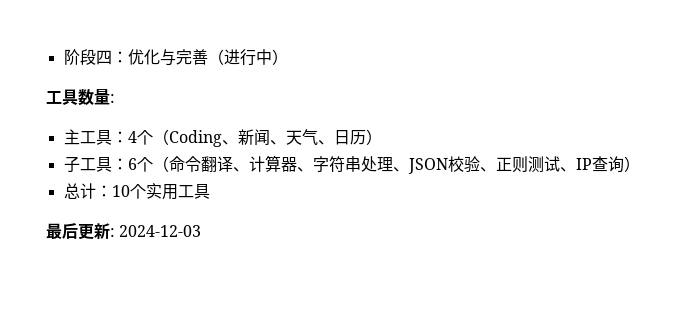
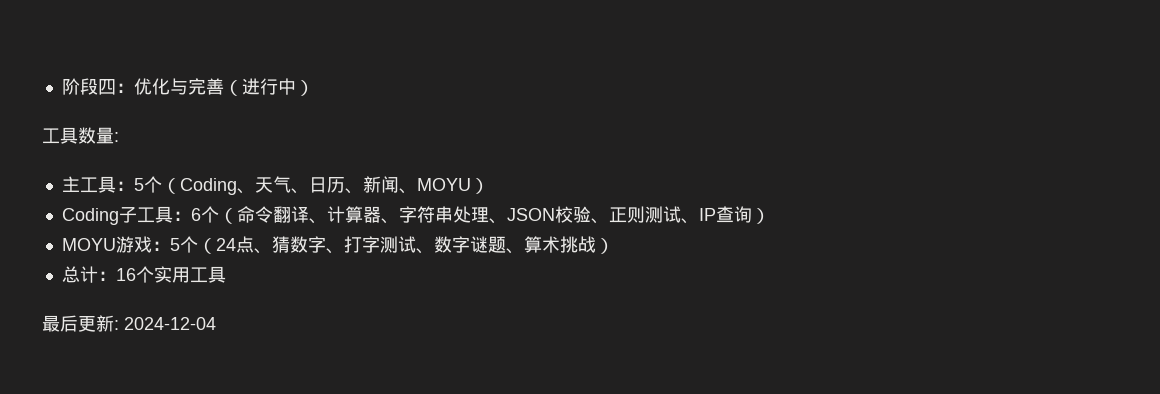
- 主工具：4个（Coding、新闻、天气、日历）
- 子工具：6个（命令翻译、计算器、字符串处理、JSON校验、正则测试、IP查询）
+ 主工具：5个（Coding、天气、日历、新闻、MOYU）
+ Coding子工具：6个（命令翻译、计算器、字符串处理、JSON校验、正则测试、IP查询）
+ MOYU游戏：5个（24点、猜数字、打字测试、数字谜题、算术挑战）
- 总计：10个实用工具
+ 总计：16个实用工具
- 最后更新: 2024-12-03
+ 最后更新: 2024-12-04

